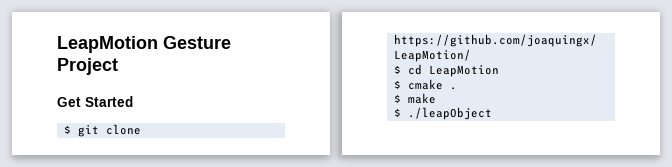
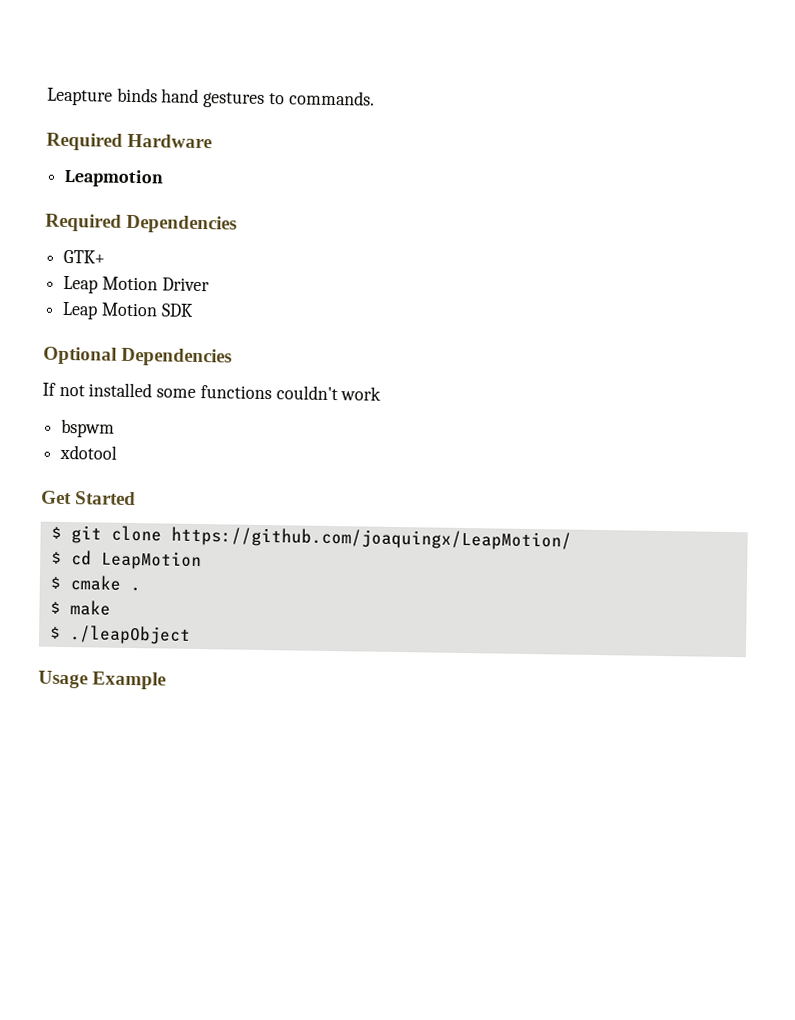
- LeapMotion Gesture Project
+ Leapture binds hand gestures to commands.
+ Required Hardware
+ Leapmotion
+ Required Dependencies
+ GTK+
+ Leap Motion Driver
+ Leap Motion SDK
+ Optional Dependencies
+ If not installed some functions couldn't work
+ bspwm
+ xdotool
+ Usage Example

